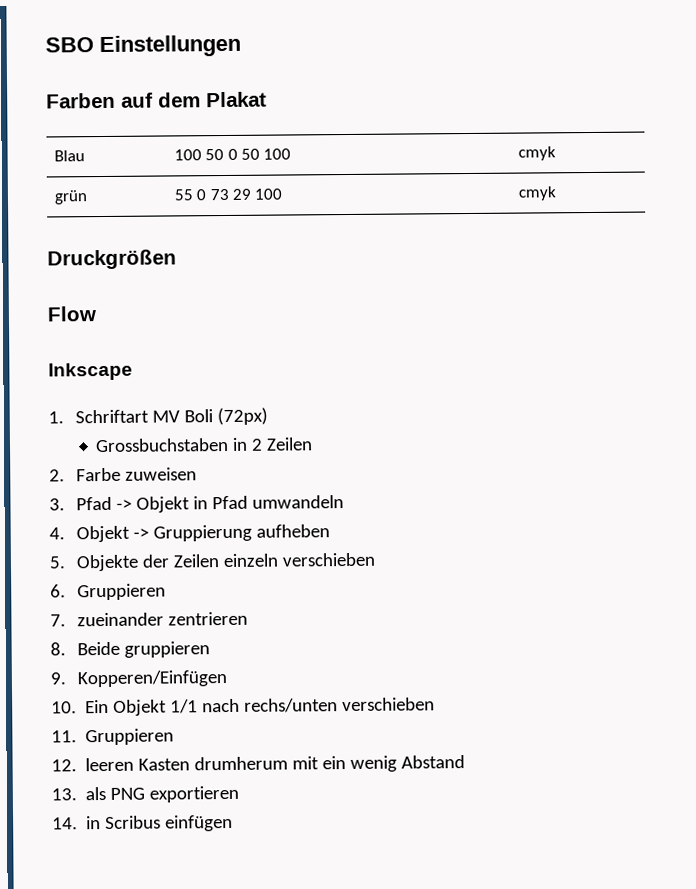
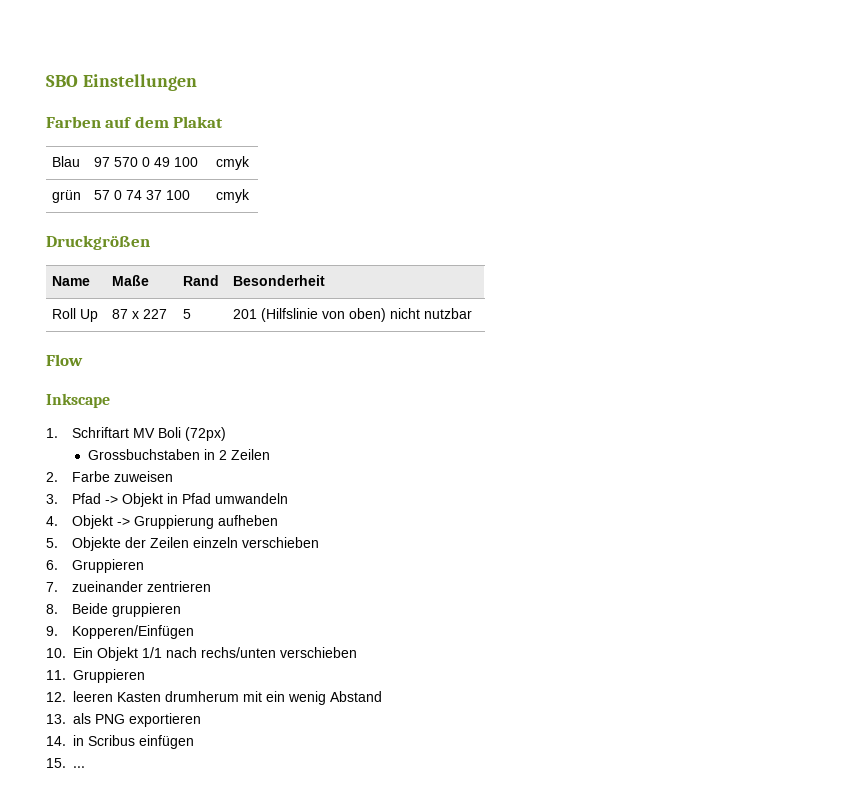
- Blau | 100 50 0 50 100 | cmyk
+ Blau | 97 570 0 49 100 | cmyk
- grün | 55 0 73 29 100 | cmyk
+ grün | 57 0 74 37 100 | cmyk
+ Name | Maße | Rand | Besonderheit
+ Roll Up | 87 x 227 | 5 | 201 (Hilfslinie von oben) nicht nutzbar
+ 15. ...

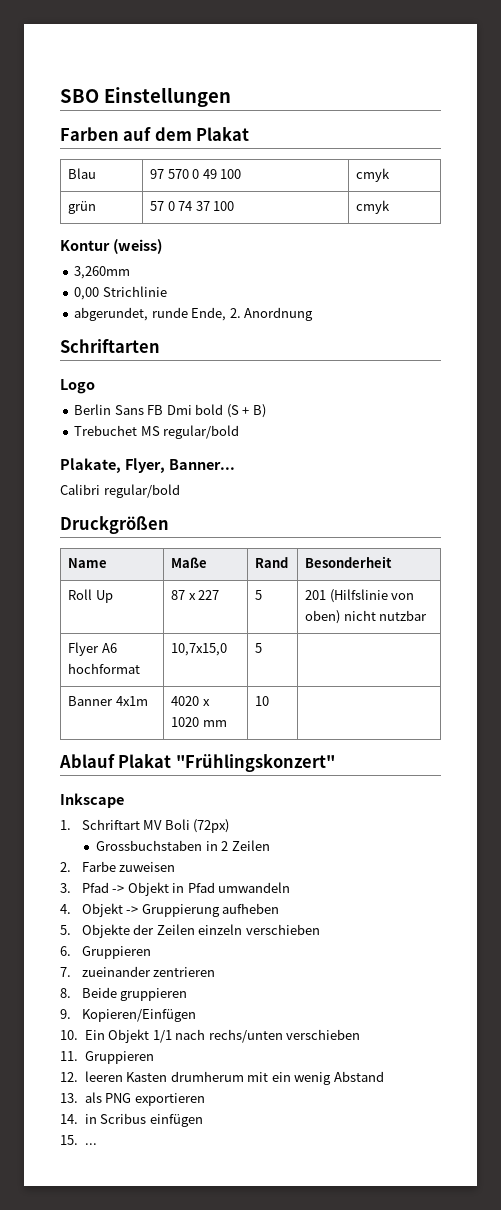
+ Kontur (weiss)
+ 3,260mm
+ 0,00 Strichlinie
+ abgerundet, runde Ende, 2. Anordnung
+ Schriftarten
+ Logo
+ Berlin Sans FB Dmi bold (S + B)
+ Trebuchet MS regular/bold
+ Plakate, Flyer, Banner...
+ Calibri regular/bold
- Flow
+ Flyer A6 hochformat | 10,7x15,0 | 5 |
+ Banner 4x1m | 4020 x 1020 mm | 10 |
+ Ablauf Plakat "Frühlingskonzert"
- 9. Kopperen/Einfügen
+ 9. Kopieren/Einfügen

